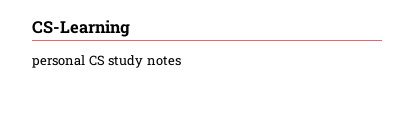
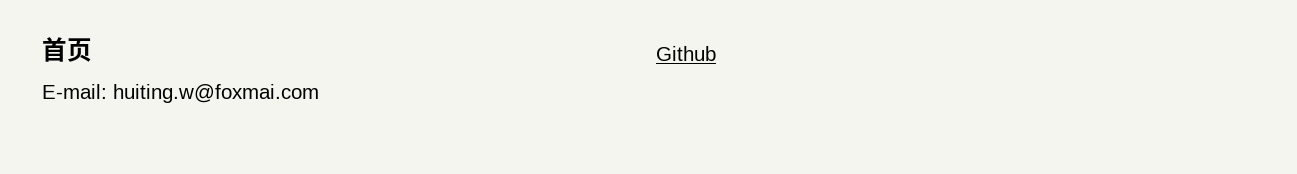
- CS-Learning
- personal CS study notes
+ 首页
+ E-mail: huiting.w@foxmai.com
+ Github

